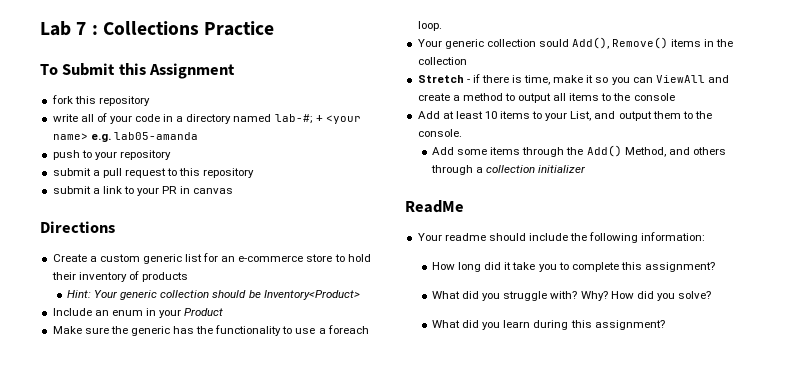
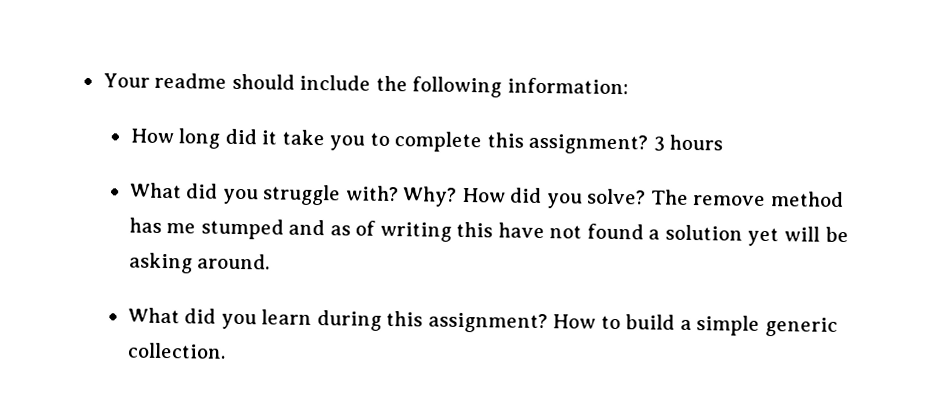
- Lab 7 : Collections Practice
- To Submit this Assignment
- fork this repository
- write all of your code in a directory named lab-#; + <your name> e.g. lab05-amanda
- push to your repository
- submit a pull request to this repository
- submit a link to your PR in canvas
- Directions
- Create a custom generic list for an e-commerce store to hold their inventory of products
- Hint: Your generic collection should be Inventory<Product>
- Include an enum in your Product
- Make sure the generic has the functionality to use a foreach loop.
- Your generic collection sould Add(), Remove() items in the collection
- Stretch - if there is time, make it so you can ViewAll and create a method to output all items to the console
- Add at least 10 items to your List, and output them to the console.
- Add some items through the Add() Method, and others through a collection initializer
- ReadMe
+ 3 hours
+ The remove method has me stumped and as of writing this have not found a solution yet will be asking around.
+ How to build a simple generic collection.

